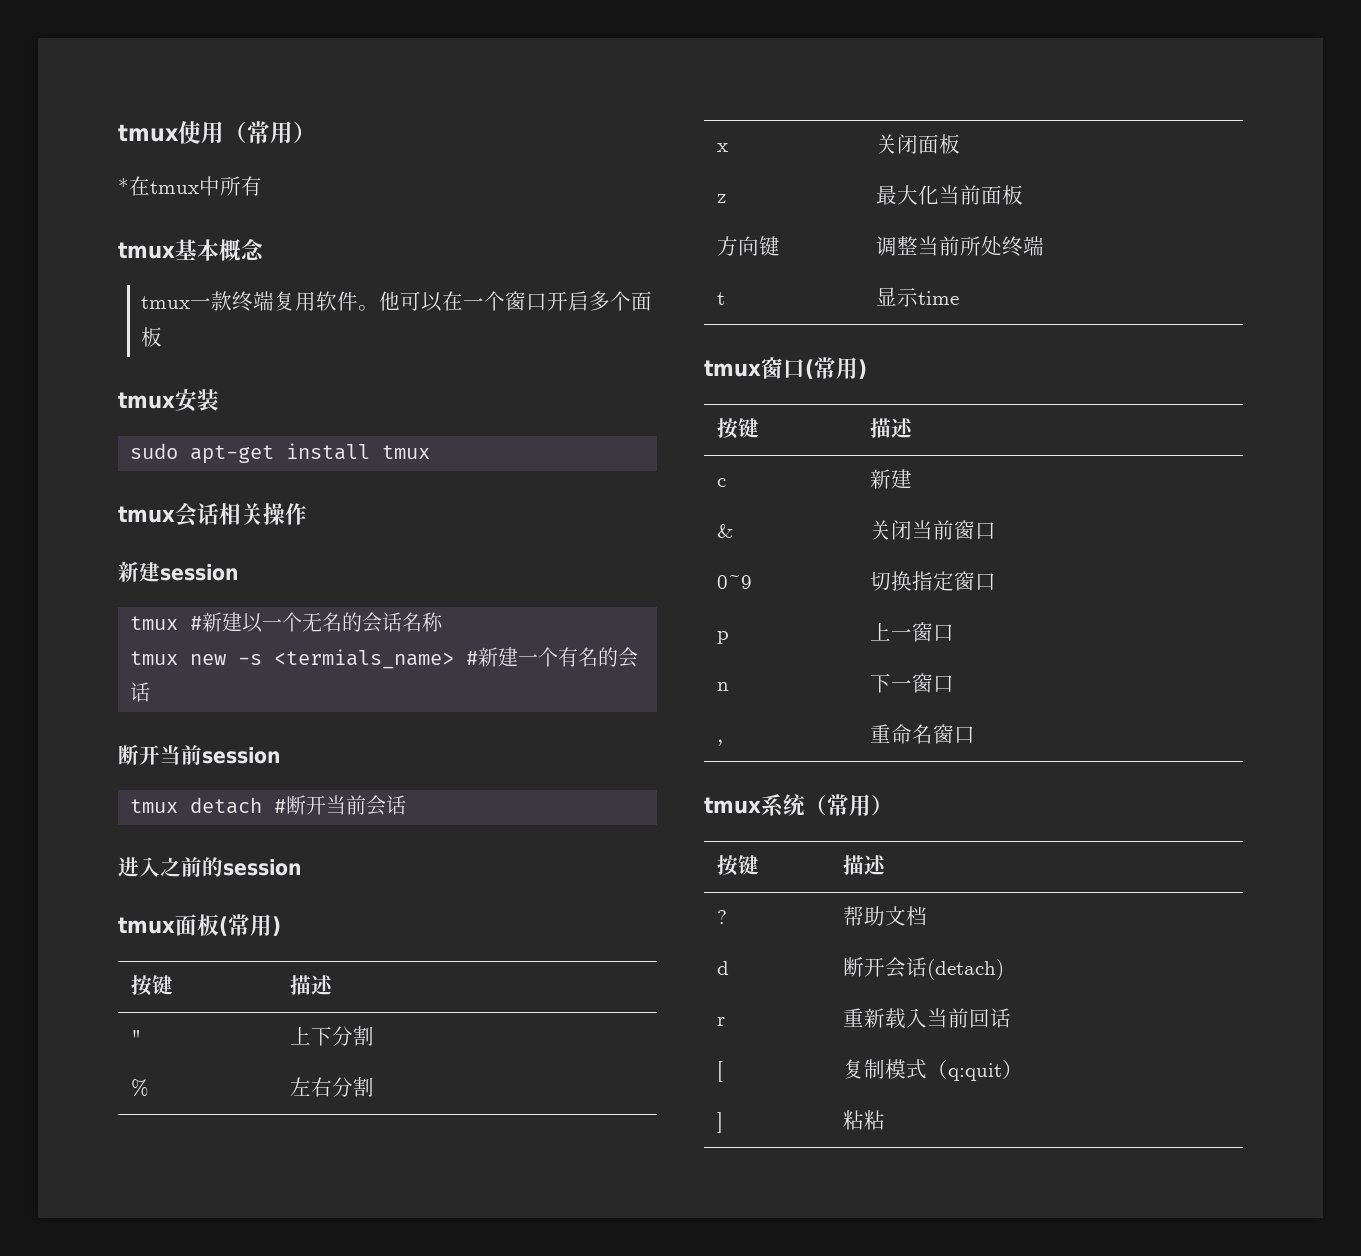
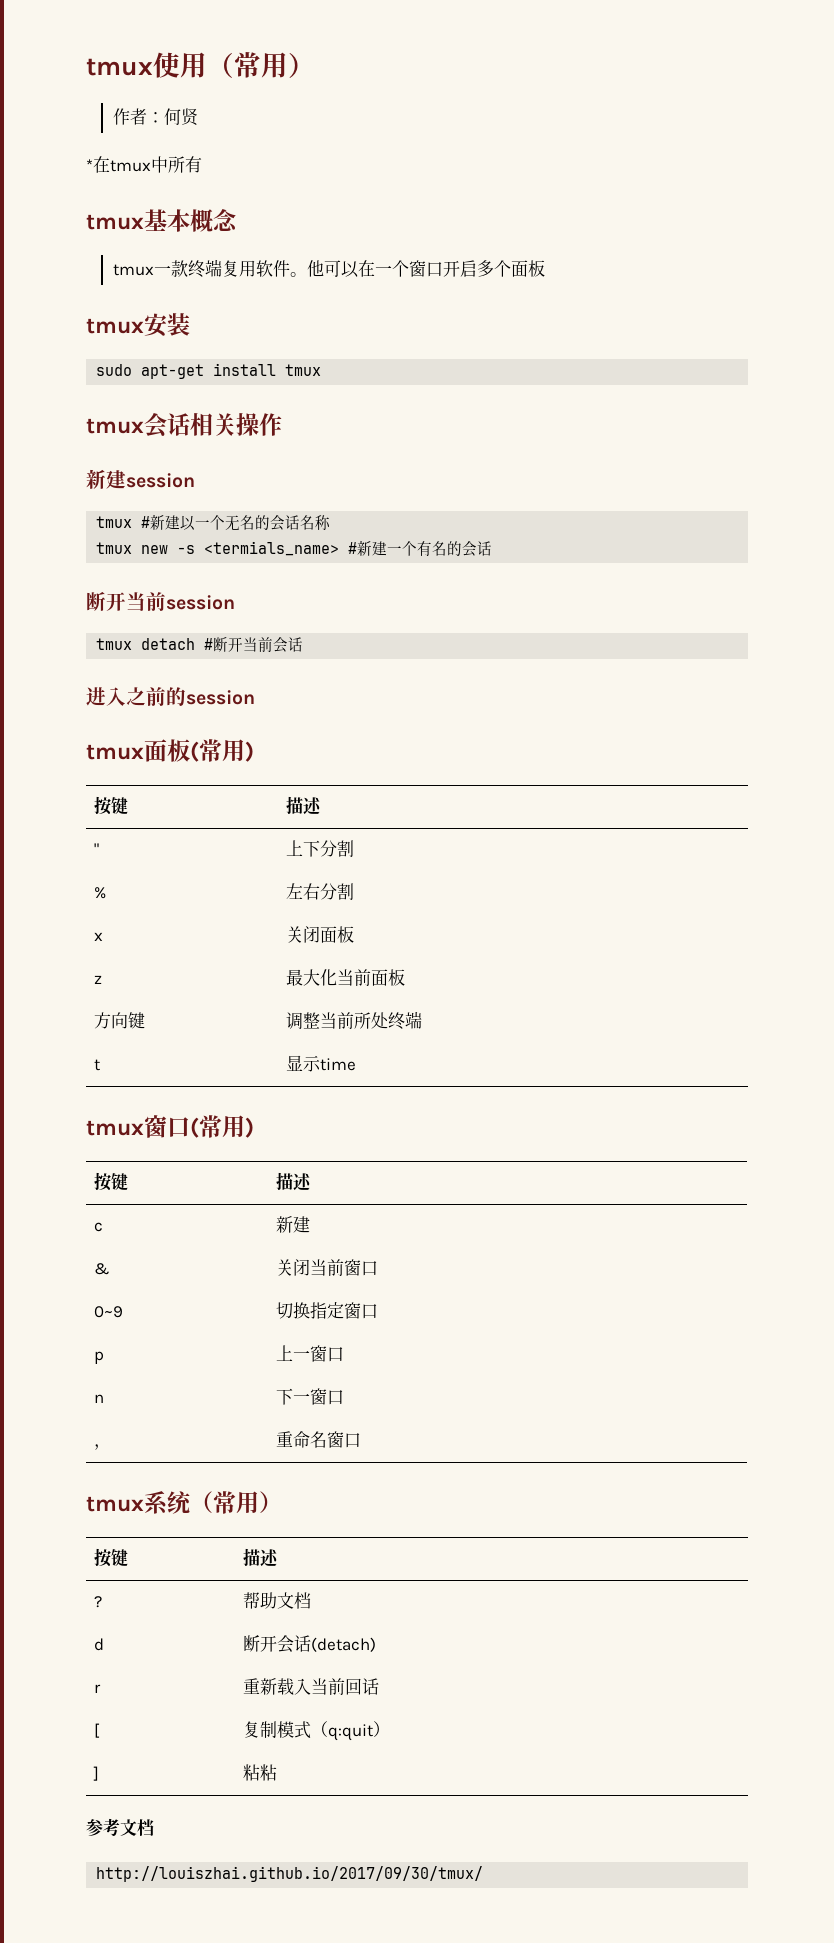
+ 作者：何贤
+ 参考文档
+ http://louiszhai.github.io/2017/09/30/tmux/

